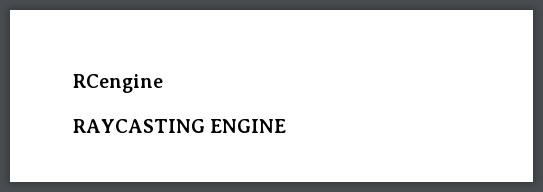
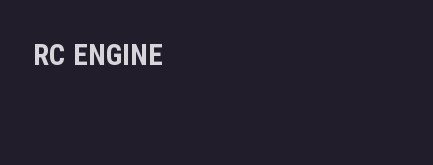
- RCengine
- RAYCASTING ENGINE
+ RC ENGINE

